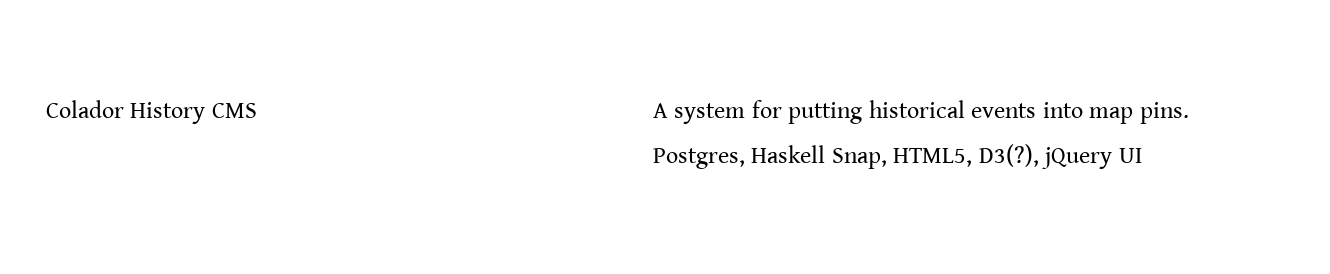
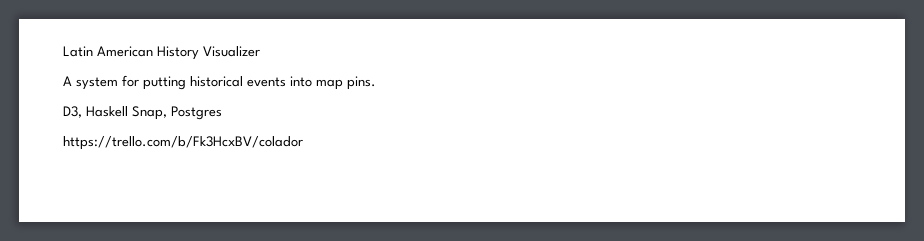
- Colador History CMS
+ Latin American History Visualizer
- Postgres, Haskell Snap, HTML5, D3(?), jQuery UI
+ D3, Haskell Snap, Postgres
+ https://trello.com/b/Fk3HcxBV/colador

